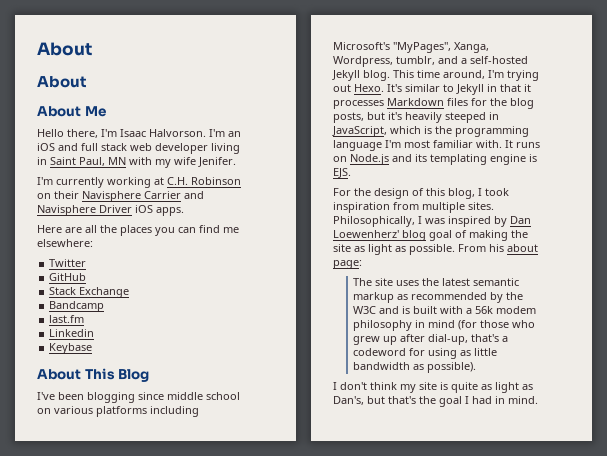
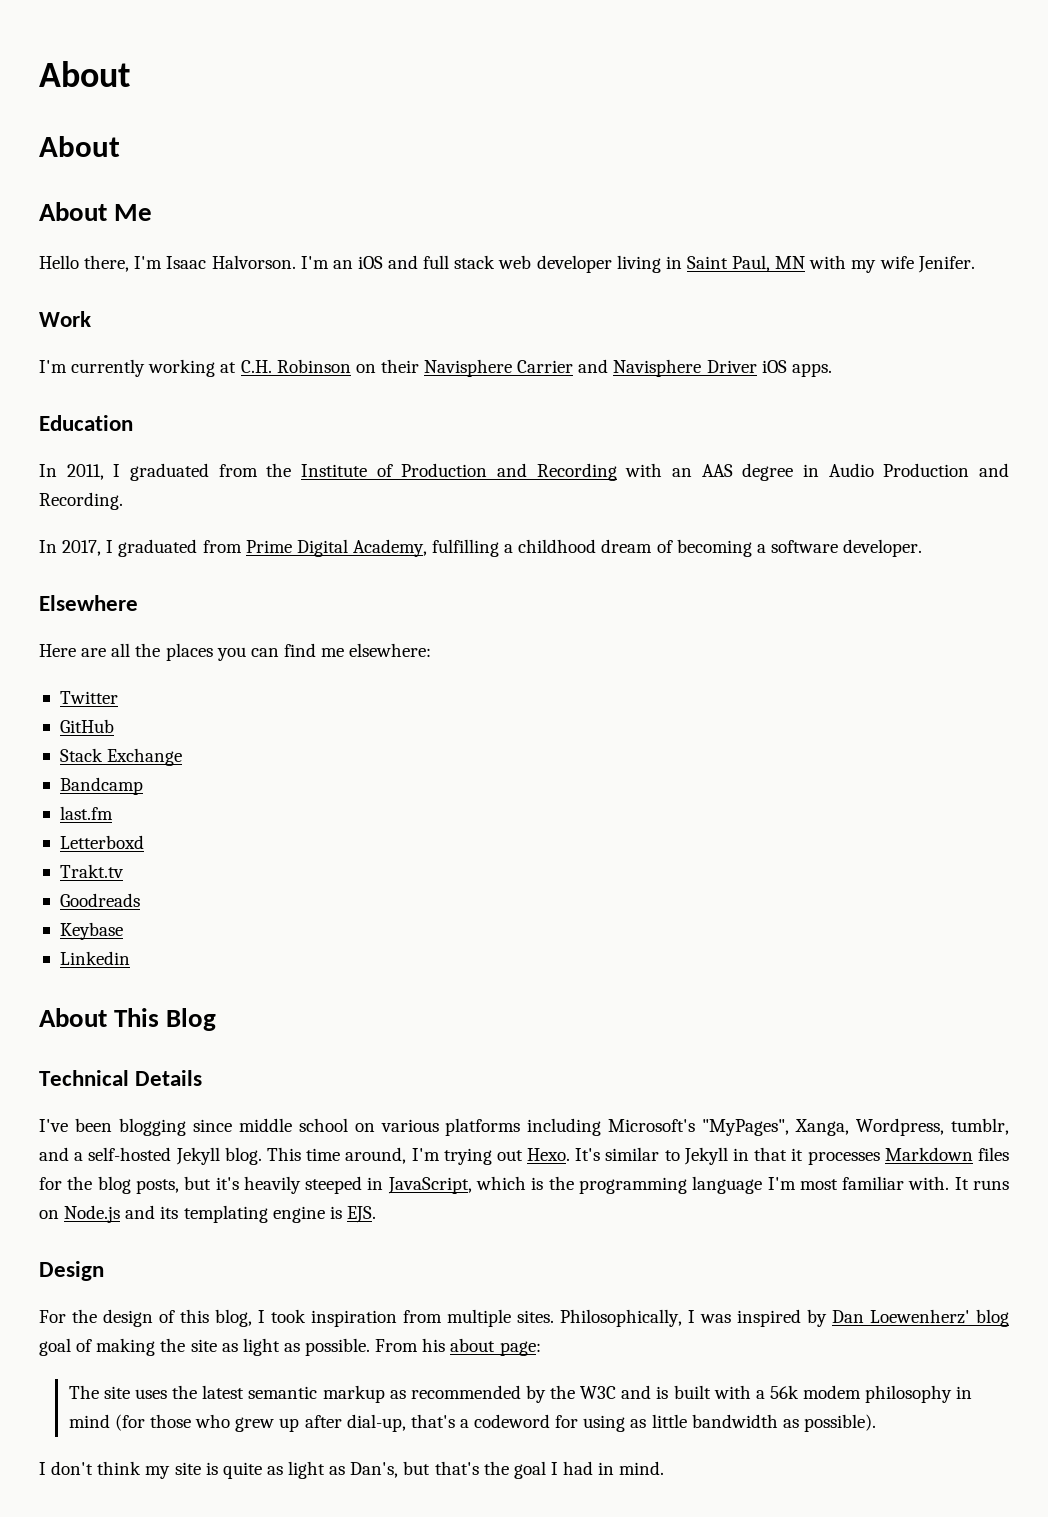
+ Work
+ Education
+ In 2011, I graduated from the Institute of Production and Recording with an AAS degree in Audio Production and Recording.
+ In 2017, I graduated from Prime Digital Academy, fulfilling a childhood dream of becoming a software developer.
+ Elsewhere
- Linkedin
+ Letterboxd
+ Trakt.tv
+ Goodreads
+ Linkedin
+ Technical Details
+ Design

